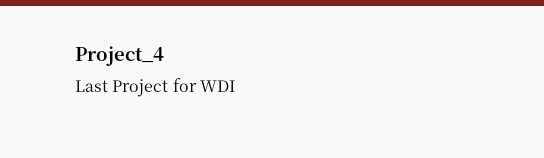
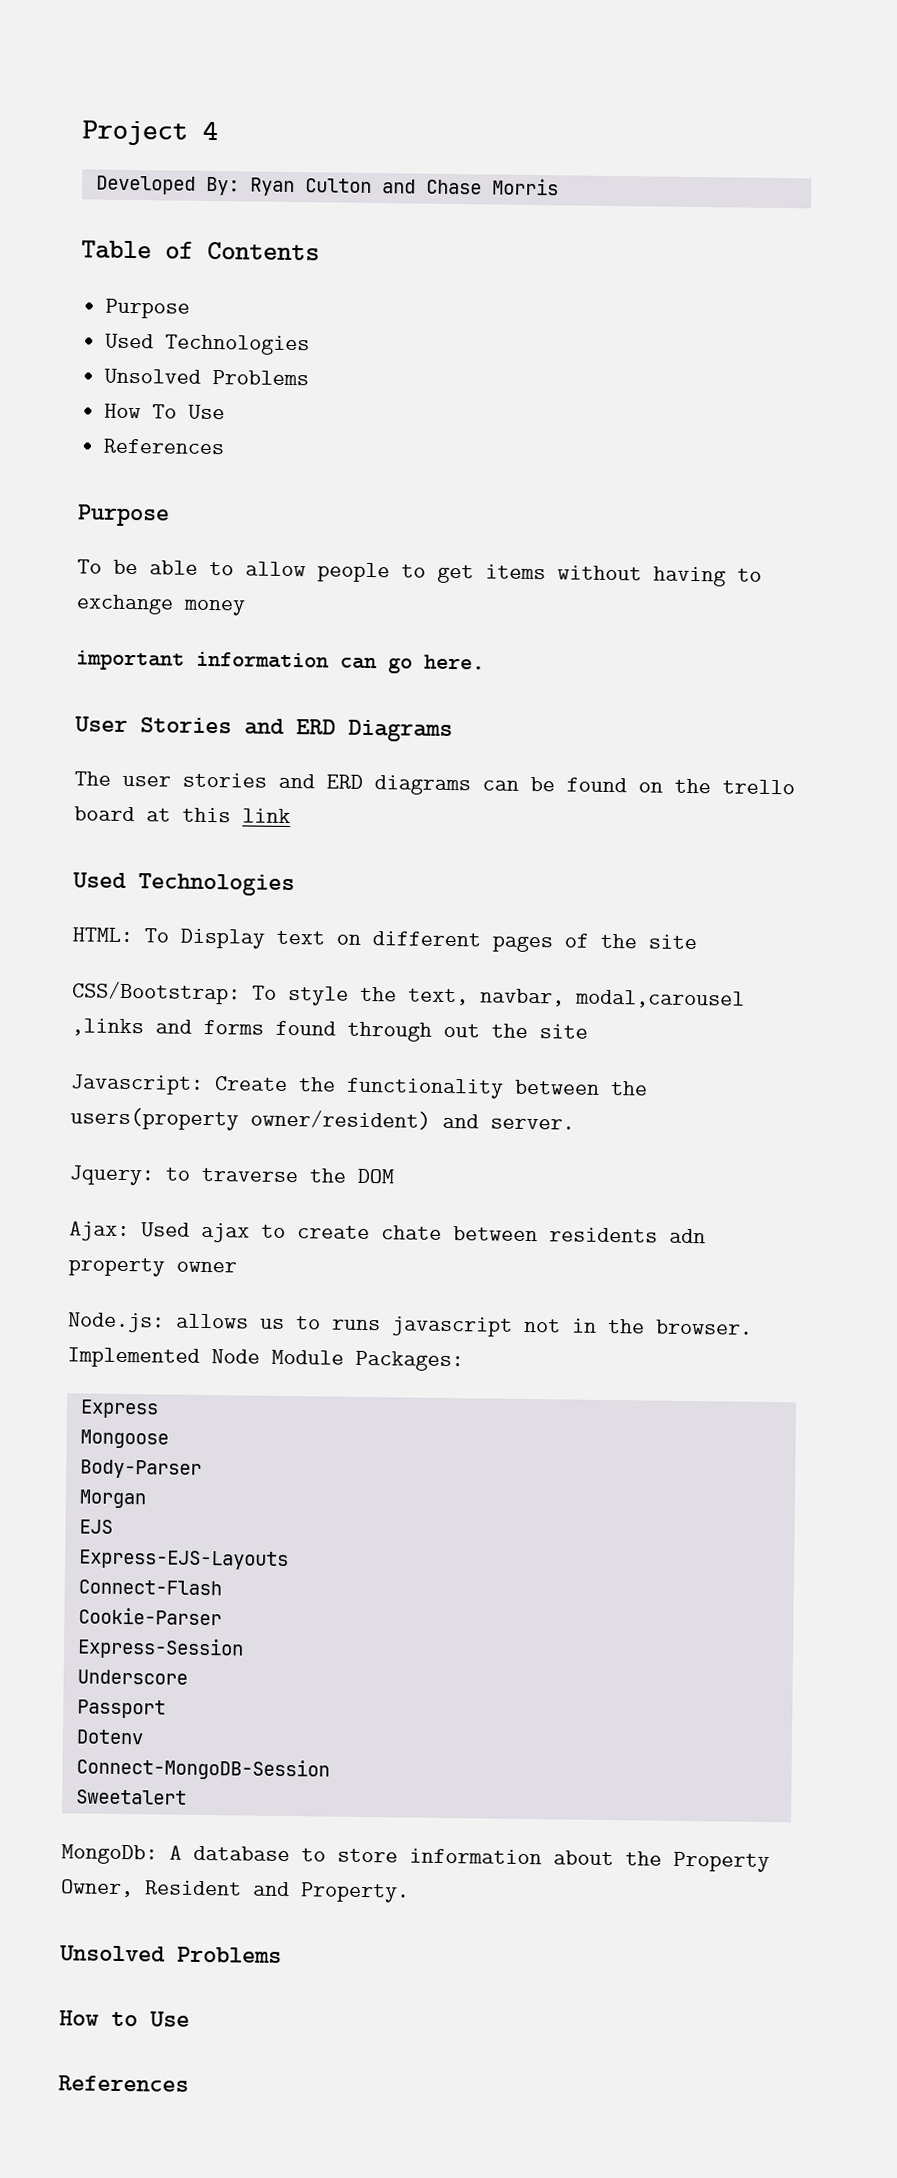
- Project_4
- Last Project for WDI
+ Project 4
+ Developed By: Ryan Culton and Chase Morris
+ Table of Contents
+ Purpose
+ Used Technologies
+ Unsolved Problems
+ How To Use
+ References
+ Purpose
+ To be able to allow people to get items without having to exchange money
+ important information can go here.
+ User Stories and ERD Diagrams
+ The user stories and ERD diagrams can be found on the trello board at this link
+ Used Technologies
+ HTML: To Display text on different pages of the site
+ CSS/Bootstrap: To style the text, navbar, modal,carousel ,links and forms found through out the site
+ Javascript: Create the functionality between the users(property owner/resident) and server.
+ Jquery: to traverse the DOM
+ Ajax: Used ajax to create chate between residents adn property owner
+ Node.js: allows us to runs javascript not in the browser. Implemented Node Module Packages:
+ Express
+ Mongoose
+ Body-Parser
+ Morgan
+ EJS
+ Express-EJS-Layouts
+ Connect-Flash
+ Cookie-Parser
+ Express-Session
+ Underscore
+ Passport
+ Dotenv
+ Connect-MongoDB-Session
+ Sweetalert
+ MongoDb: A database to store information about the Property Owner, Resident and Property.
+ Unsolved Problems
+ How to Use
+ References

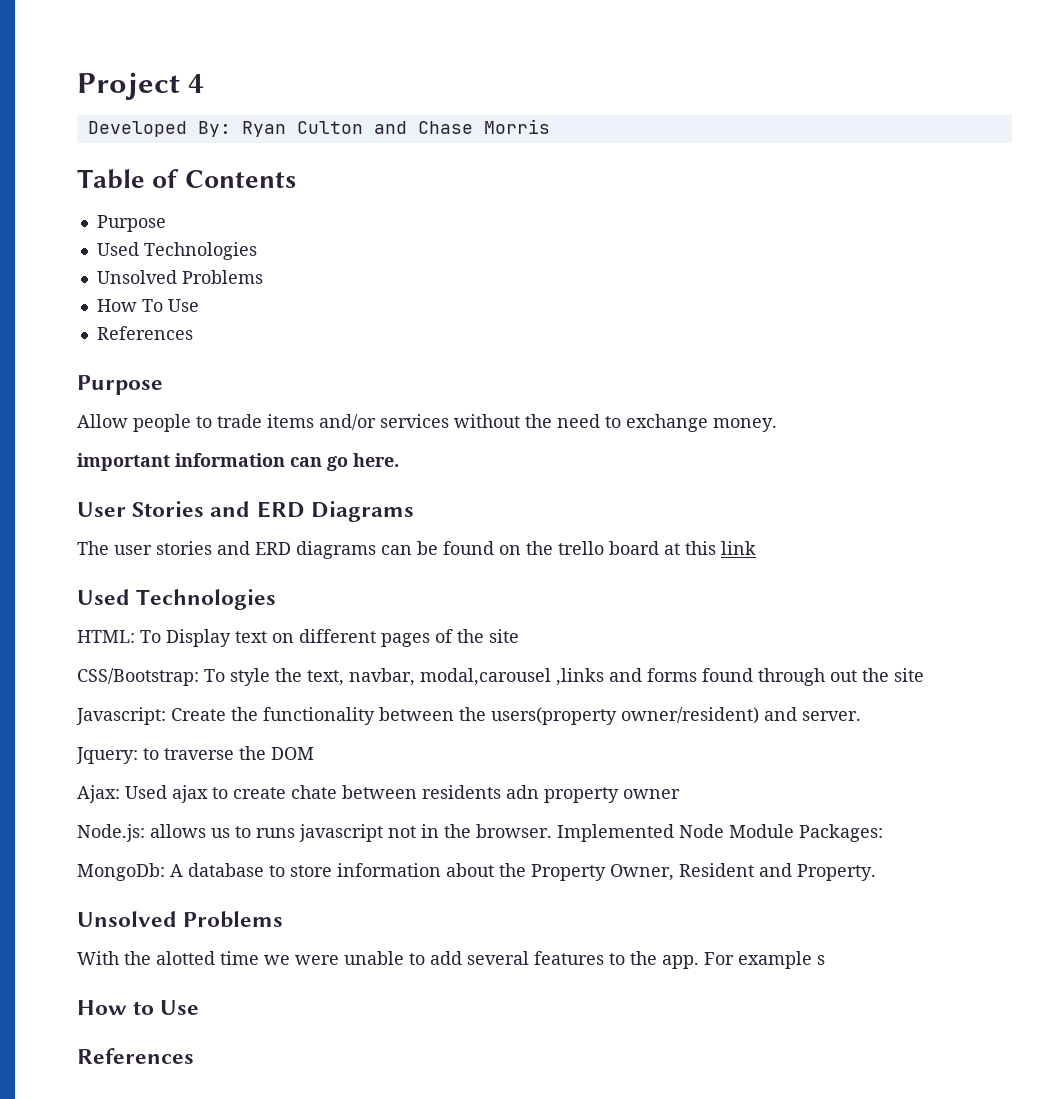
- To be able to allow people to get items without having to exchange money
+ Allow people to trade items and/or services without the need to exchange money.
- Express
- Mongoose
- Body-Parser
- Morgan
- EJS
- Express-EJS-Layouts
- Connect-Flash
- Cookie-Parser
- Express-Session
- Underscore
- Passport
- Dotenv
- Connect-MongoDB-Session
- Sweetalert
+ With the alotted time we were unable to add several features to the app. For example s

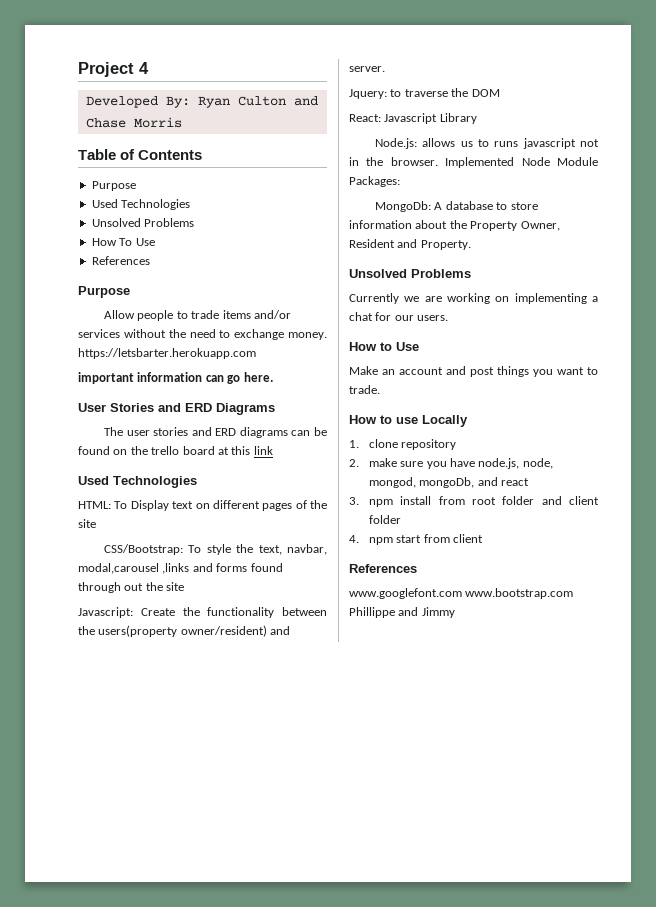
- Allow people to trade items and/or services without the need to exchange money.
+ Allow people to trade items and/or services without the need to exchange money. https://letsbarter.herokuapp.com
- Ajax: Used ajax to create chate between residents adn property owner
+ React: Javascript Library
- With the alotted time we were unable to add several features to the app. For example s
+ Currently we are working on implementing a chat for our users.
  How to Use
+ Make an account and post things you want to trade.
+ How to use Locally
+ 1. clone repository
+ 2. make sure you have node.js, node, mongod, mongoDb, and react
+ 3. npm install from root folder and client folder
+ 4. npm start from client
  References
+ www.googlefont.com www.bootstrap.com Phillippe and Jimmy

